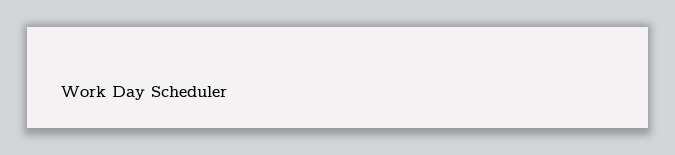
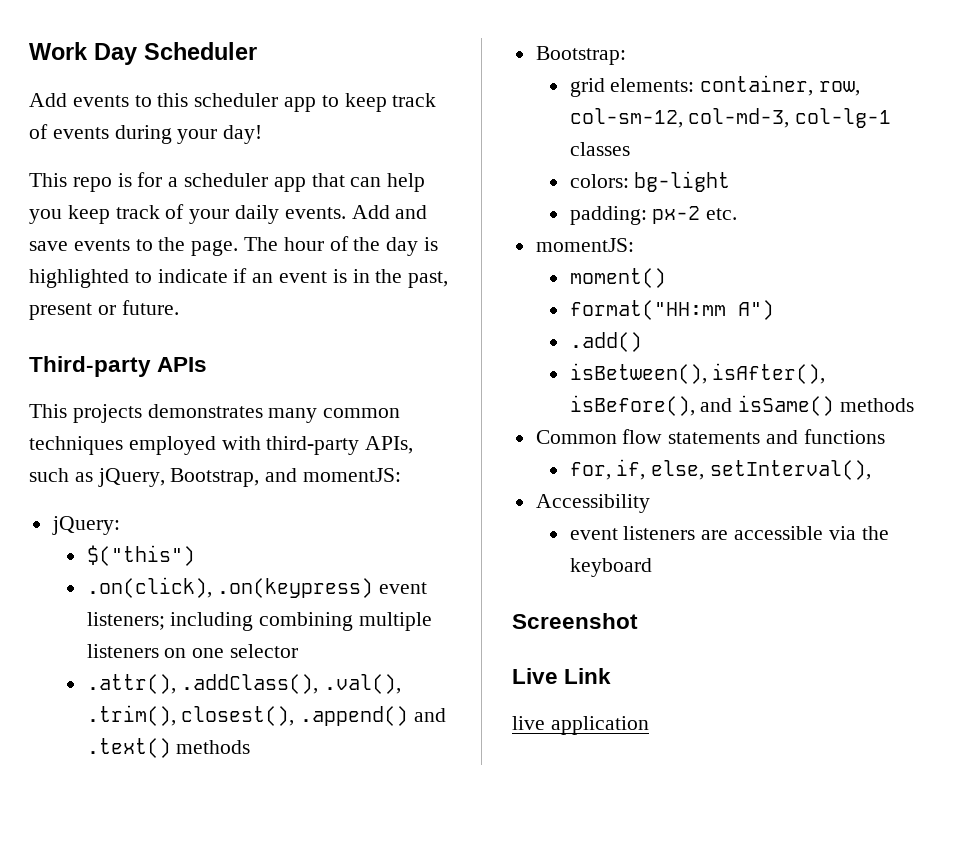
+ Add events to this scheduler app to keep track of events during your day!
+ This repo is for a scheduler app that can help you keep track of your daily events. Add and save events to the page. The hour of the day is highlighted to indicate if an event is in the past, present or future.
+ Third-party APIs
+ This projects demonstrates many common techniques employed with third-party APIs, such as jQuery, Bootstrap, and momentJS:
+ jQuery:
+ $("this")
+ .on(click), .on(keypress) event listeners; including combining multiple listeners on one selector
+ .attr(), .addClass(), .val(), .trim(), closest(), .append() and .text() methods
+ Bootstrap:
+ grid elements: container, row, col-sm-12, col-md-3, col-lg-1 classes
+ colors: bg-light
+ padding: px-2 etc.
+ momentJS:
+ moment()
+ format("HH:mm A")
+ .add()
+ isBetween(), isAfter(), isBefore(), and isSame() methods
+ Common flow statements and functions
+ for, if, else, setInterval(),
+ Accessibility
+ event listeners are accessible via the keyboard
+ Screenshot
+ Live Link
+ live application

